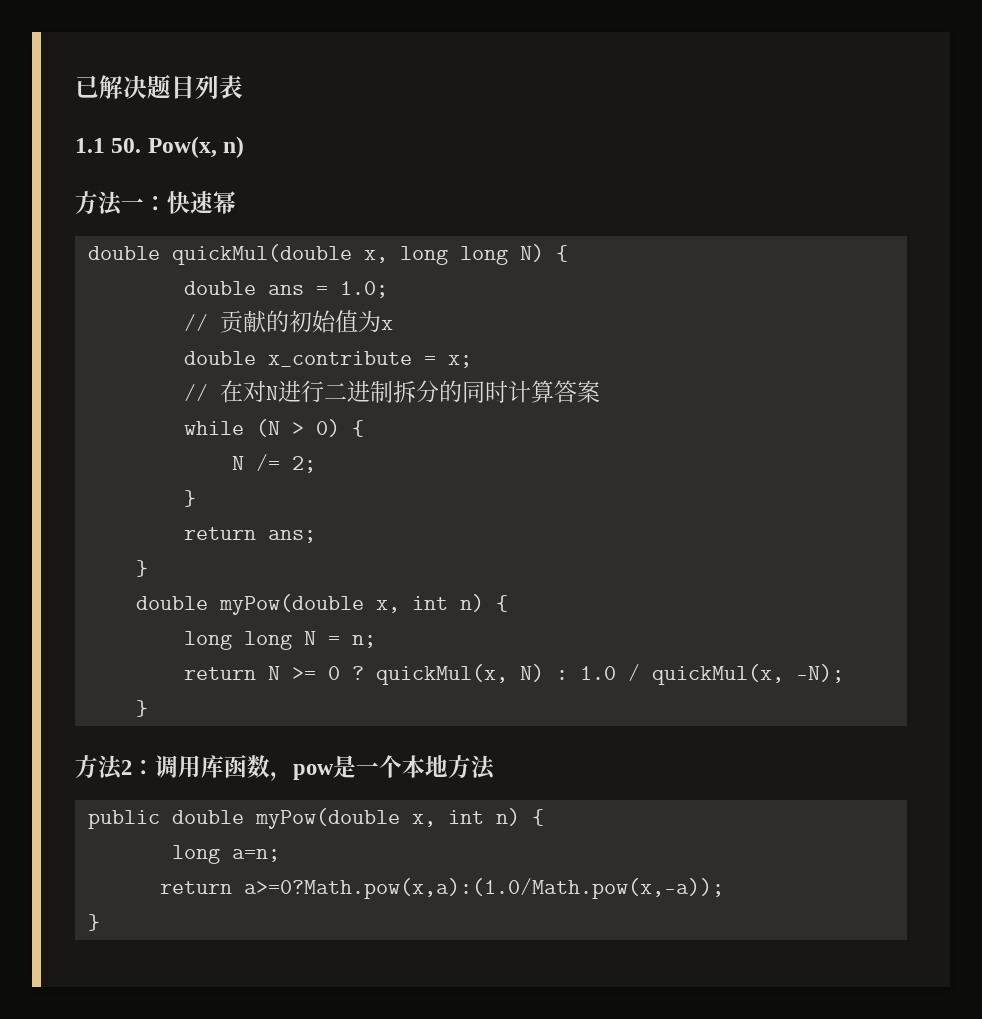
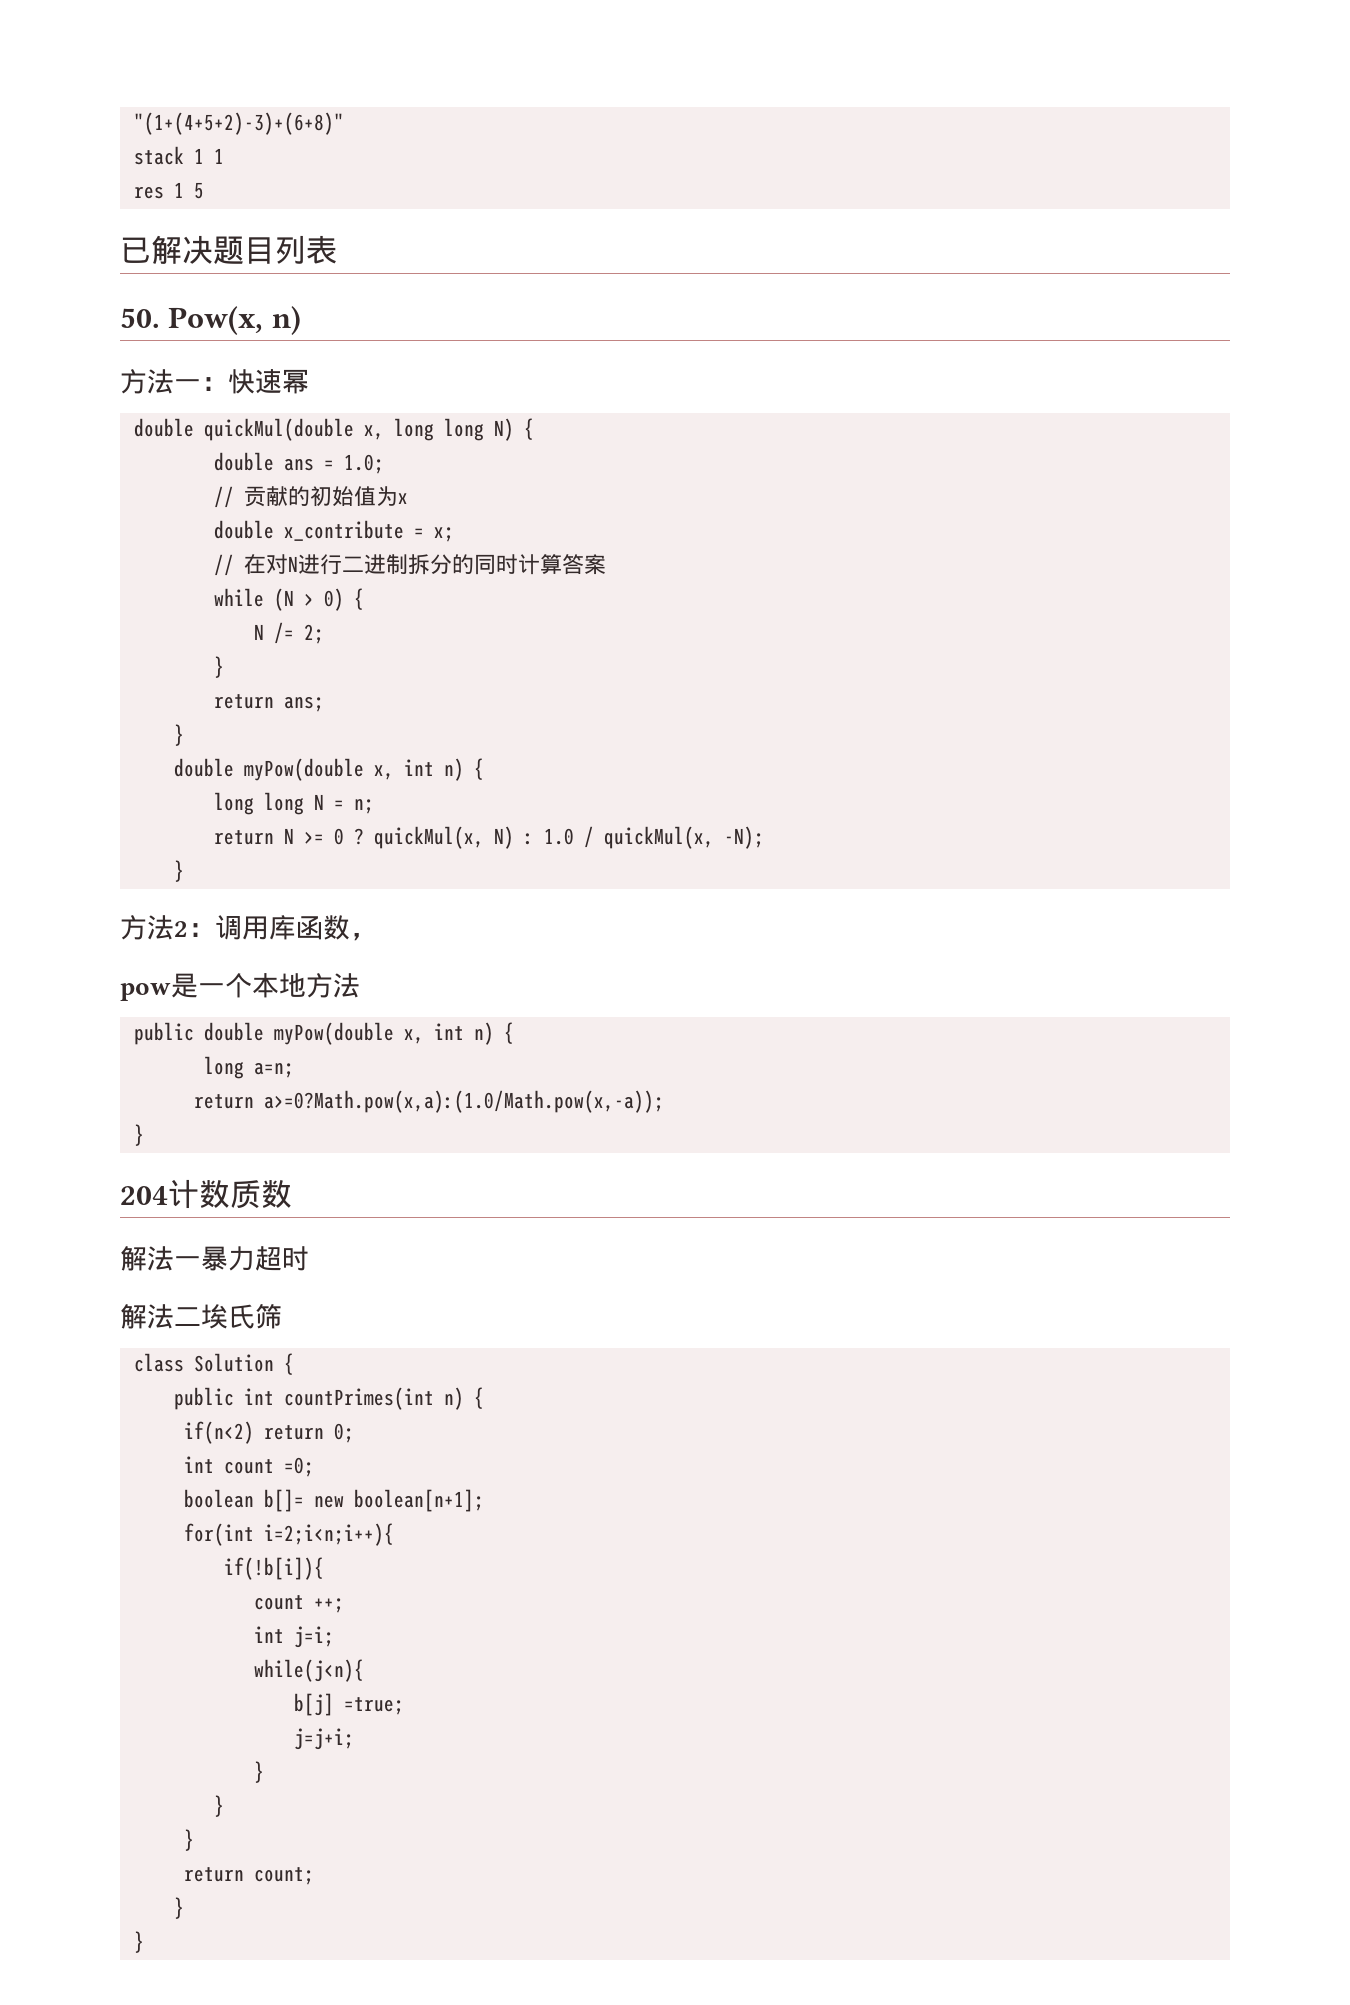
+ "(1+(4+5+2)-3)+(6+8)"
+ stack 1 1
+ res 1 5
- 1.1 50. Pow(x, n)
+ 50. Pow(x, n)
- 方法2：调用库函数，pow是一个本地方法
+ 方法2：调用库函数，
+ pow是一个本地方法
+ 204计数质数
+ 解法一暴力超时
+ 解法二埃氏筛
+ class Solution {
+ public int countPrimes(int n) {
+ if(n<2) return 0;
+ int count =0;
+ boolean b[]= new boolean[n+1];
+ for(int i=2;i<n;i++){
+ if(!b[i]){
+ count ++;
+ int j=i;
+ while(j<n){
+ b[j] =true;
+ j=j+i;
+ }
+ }
+ }
+ return count;
+ }
+ }

